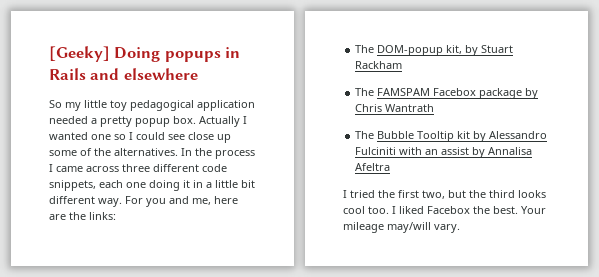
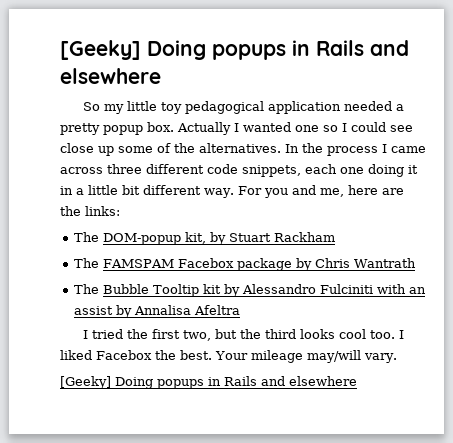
  Your mileage may/will vary.
+ [Geeky] Doing popups in Rails and elsewhere

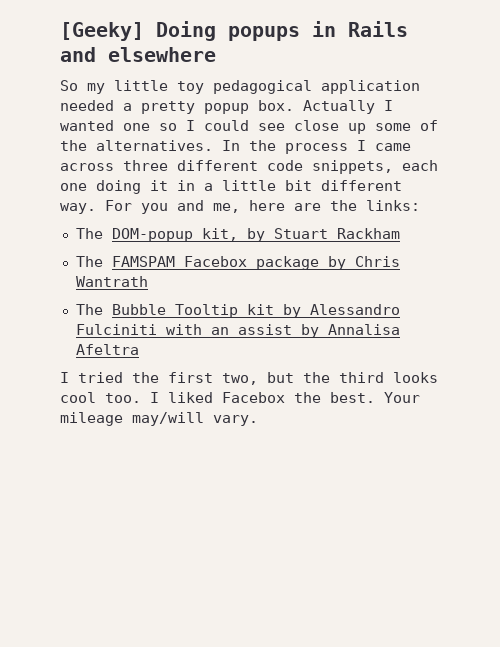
  Your mileage may/will vary.
- [Geeky] Doing popups in Rails and elsewhere

